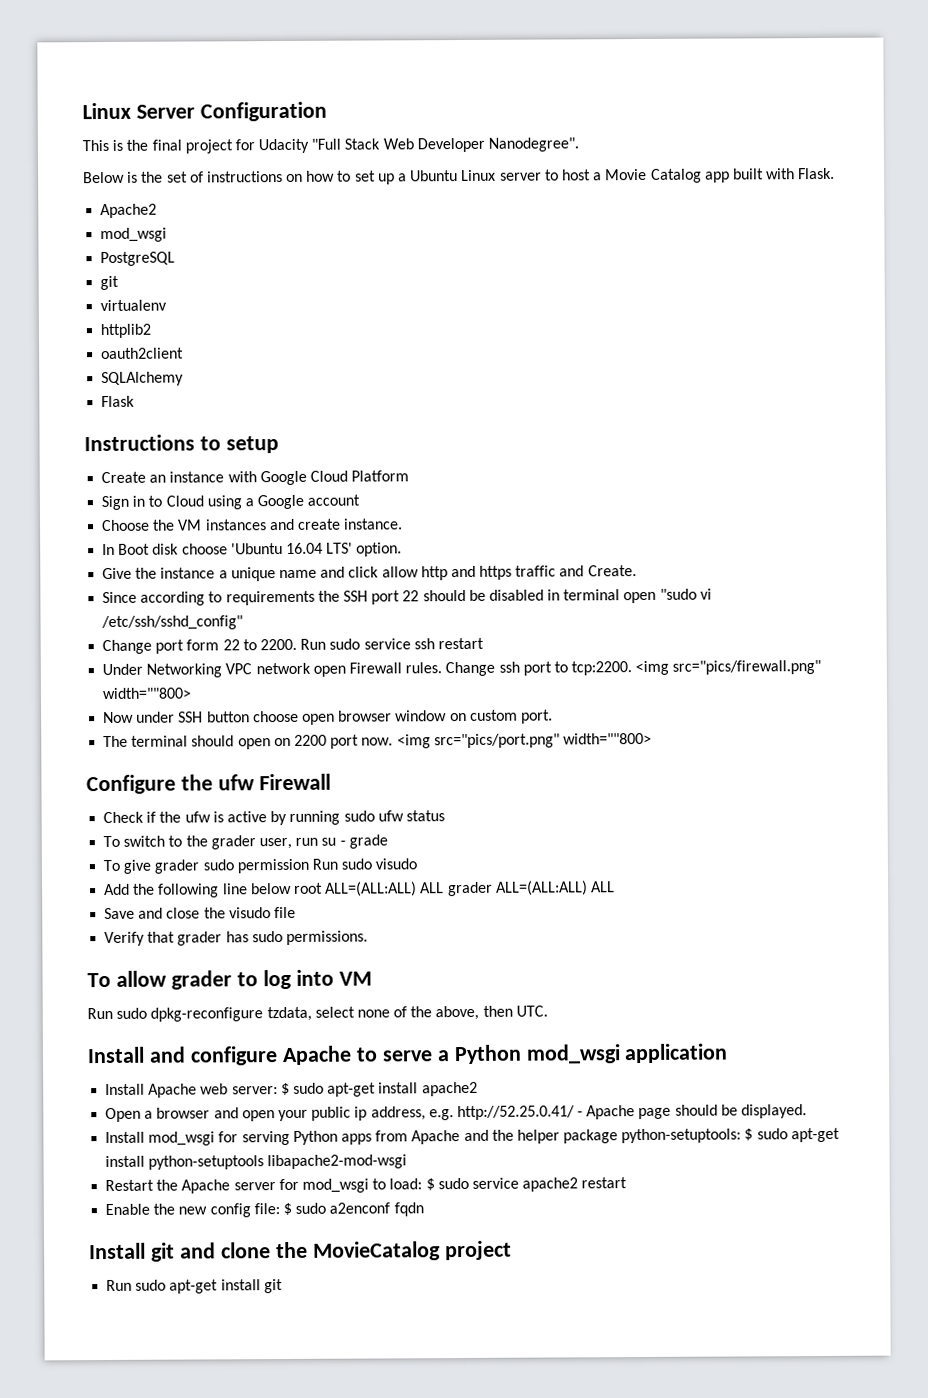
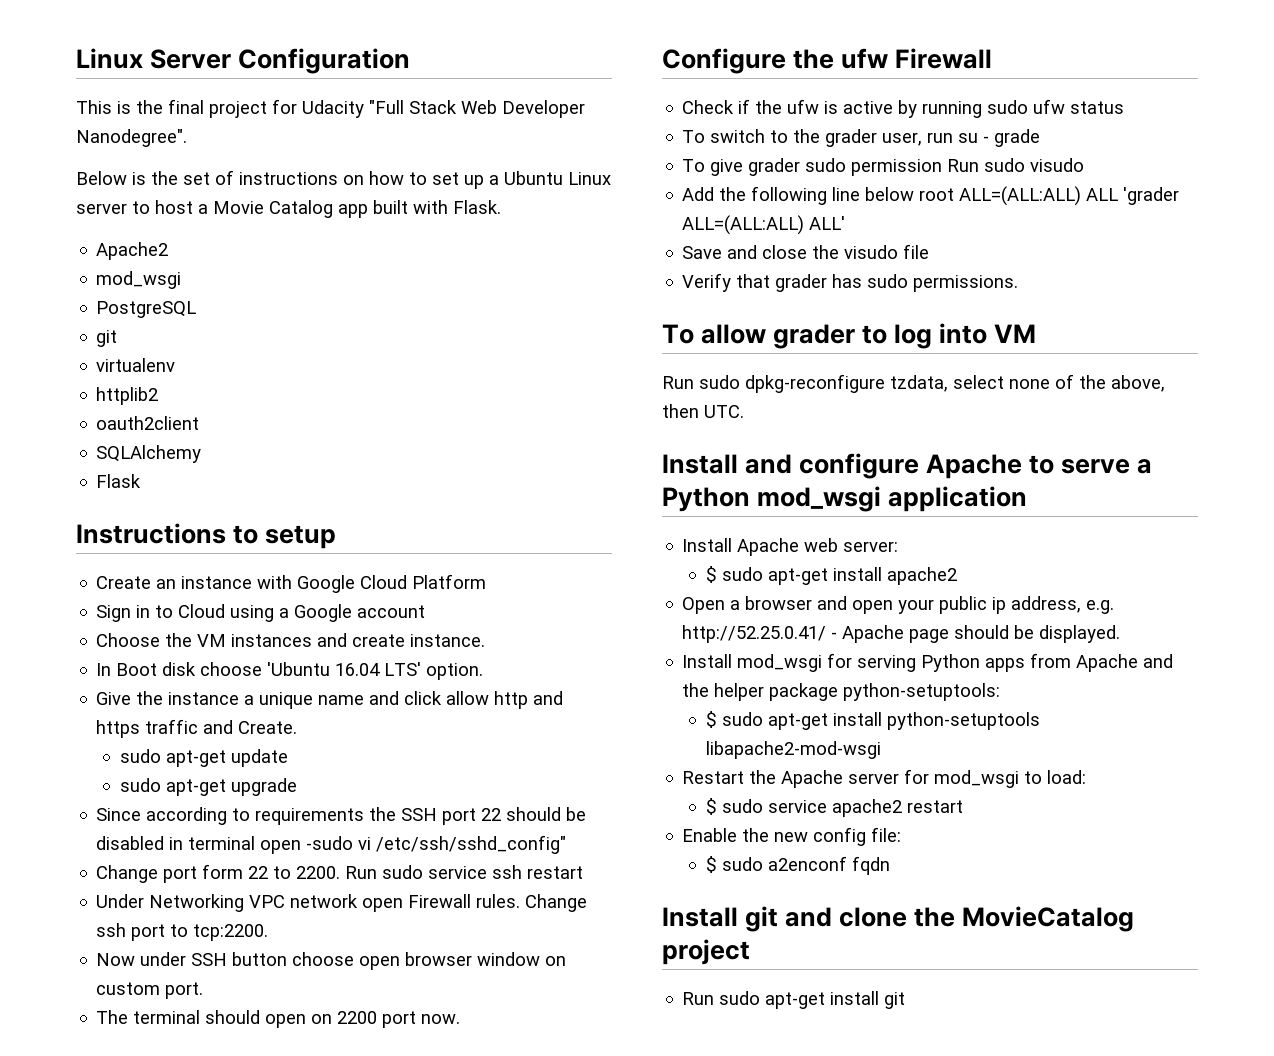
+ sudo apt-get update
+ sudo apt-get upgrade
- Since according to requirements the SSH port 22 should be disabled in terminal open "sudo vi /etc/ssh/sshd_config"
+ Since according to requirements the SSH port 22 should be disabled in terminal open -sudo vi /etc/ssh/sshd_config"
- <img src="pics/firewall.png" width=""800>
- <img src="pics/port.png" width=""800>
- Add the following line below root ALL=(ALL:ALL) ALL grader ALL=(ALL:ALL) ALL
+ Add the following line below root ALL=(ALL:ALL) ALL 'grader ALL=(ALL:ALL) ALL'
- Install Apache web server: $ sudo apt-get install apache2
+ Install Apache web server:
+ $ sudo apt-get install apache2
- Install mod_wsgi for serving Python apps from Apache and the helper package python-setuptools: $ sudo apt-get install python-setuptools libapache2-mod-wsgi
+ Install mod_wsgi for serving Python apps from Apache and the helper package python-setuptools:
+ $ sudo apt-get install python-setuptools libapache2-mod-wsgi
- Restart the Apache server for mod_wsgi to load: $ sudo service apache2 restart
+ Restart the Apache server for mod_wsgi to load:
+ $ sudo service apache2 restart
- Enable the new config file: $ sudo a2enconf fqdn
+ Enable the new config file:
+ $ sudo a2enconf fqdn

